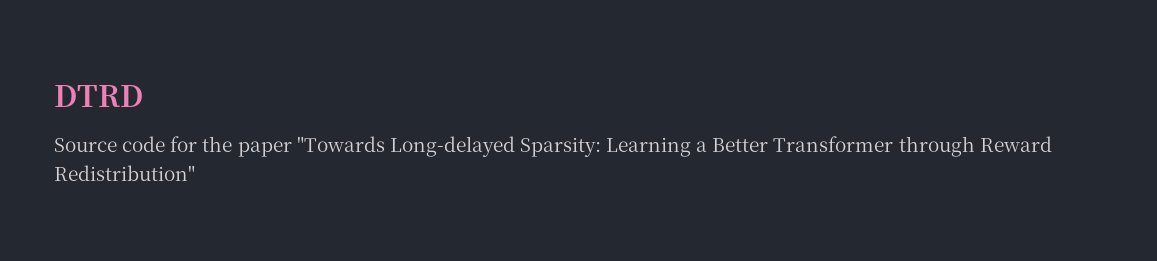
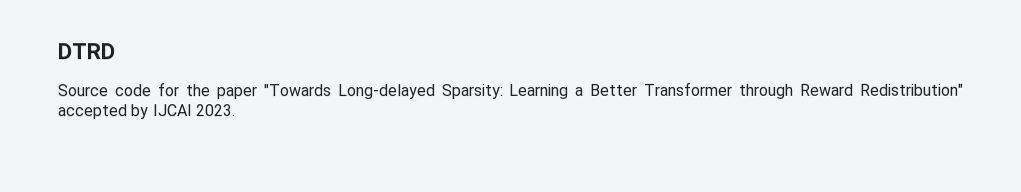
- Source code for the paper "Towards Long-delayed Sparsity: Learning a Better Transformer through Reward Redistribution"
+ Source code for the paper "Towards Long-delayed Sparsity: Learning a Better Transformer through Reward Redistribution" accepted by IJCAI 2023.

